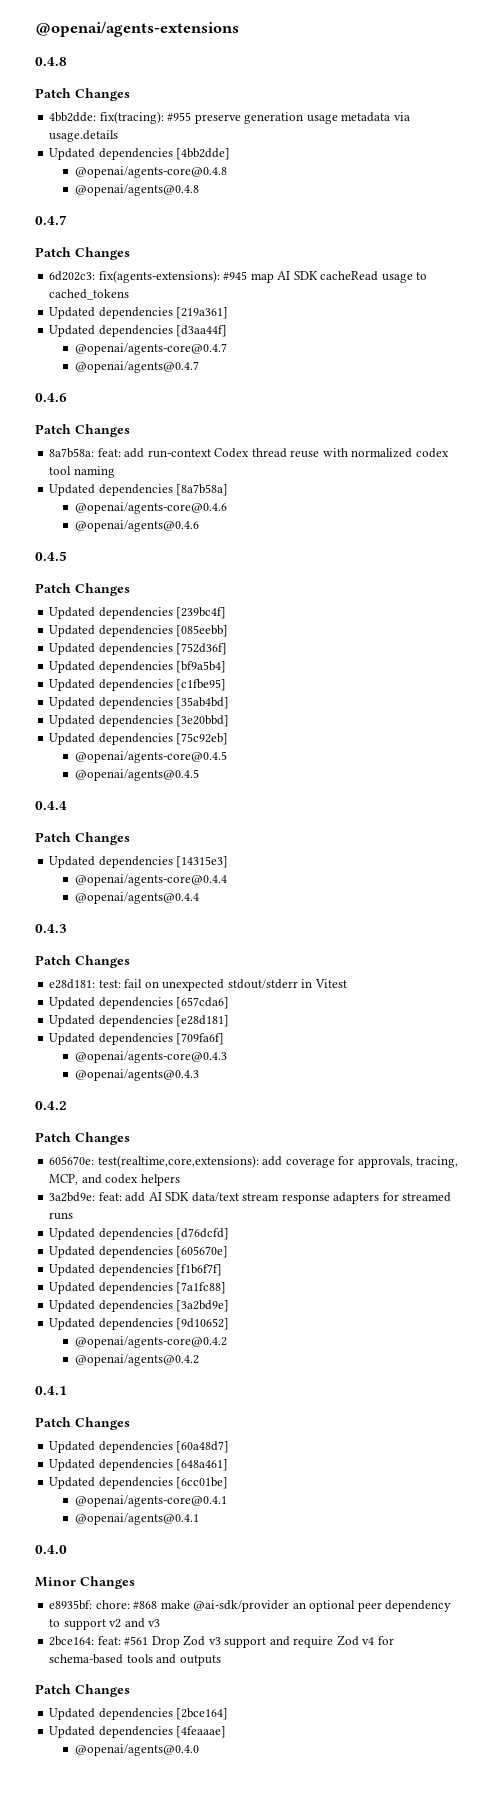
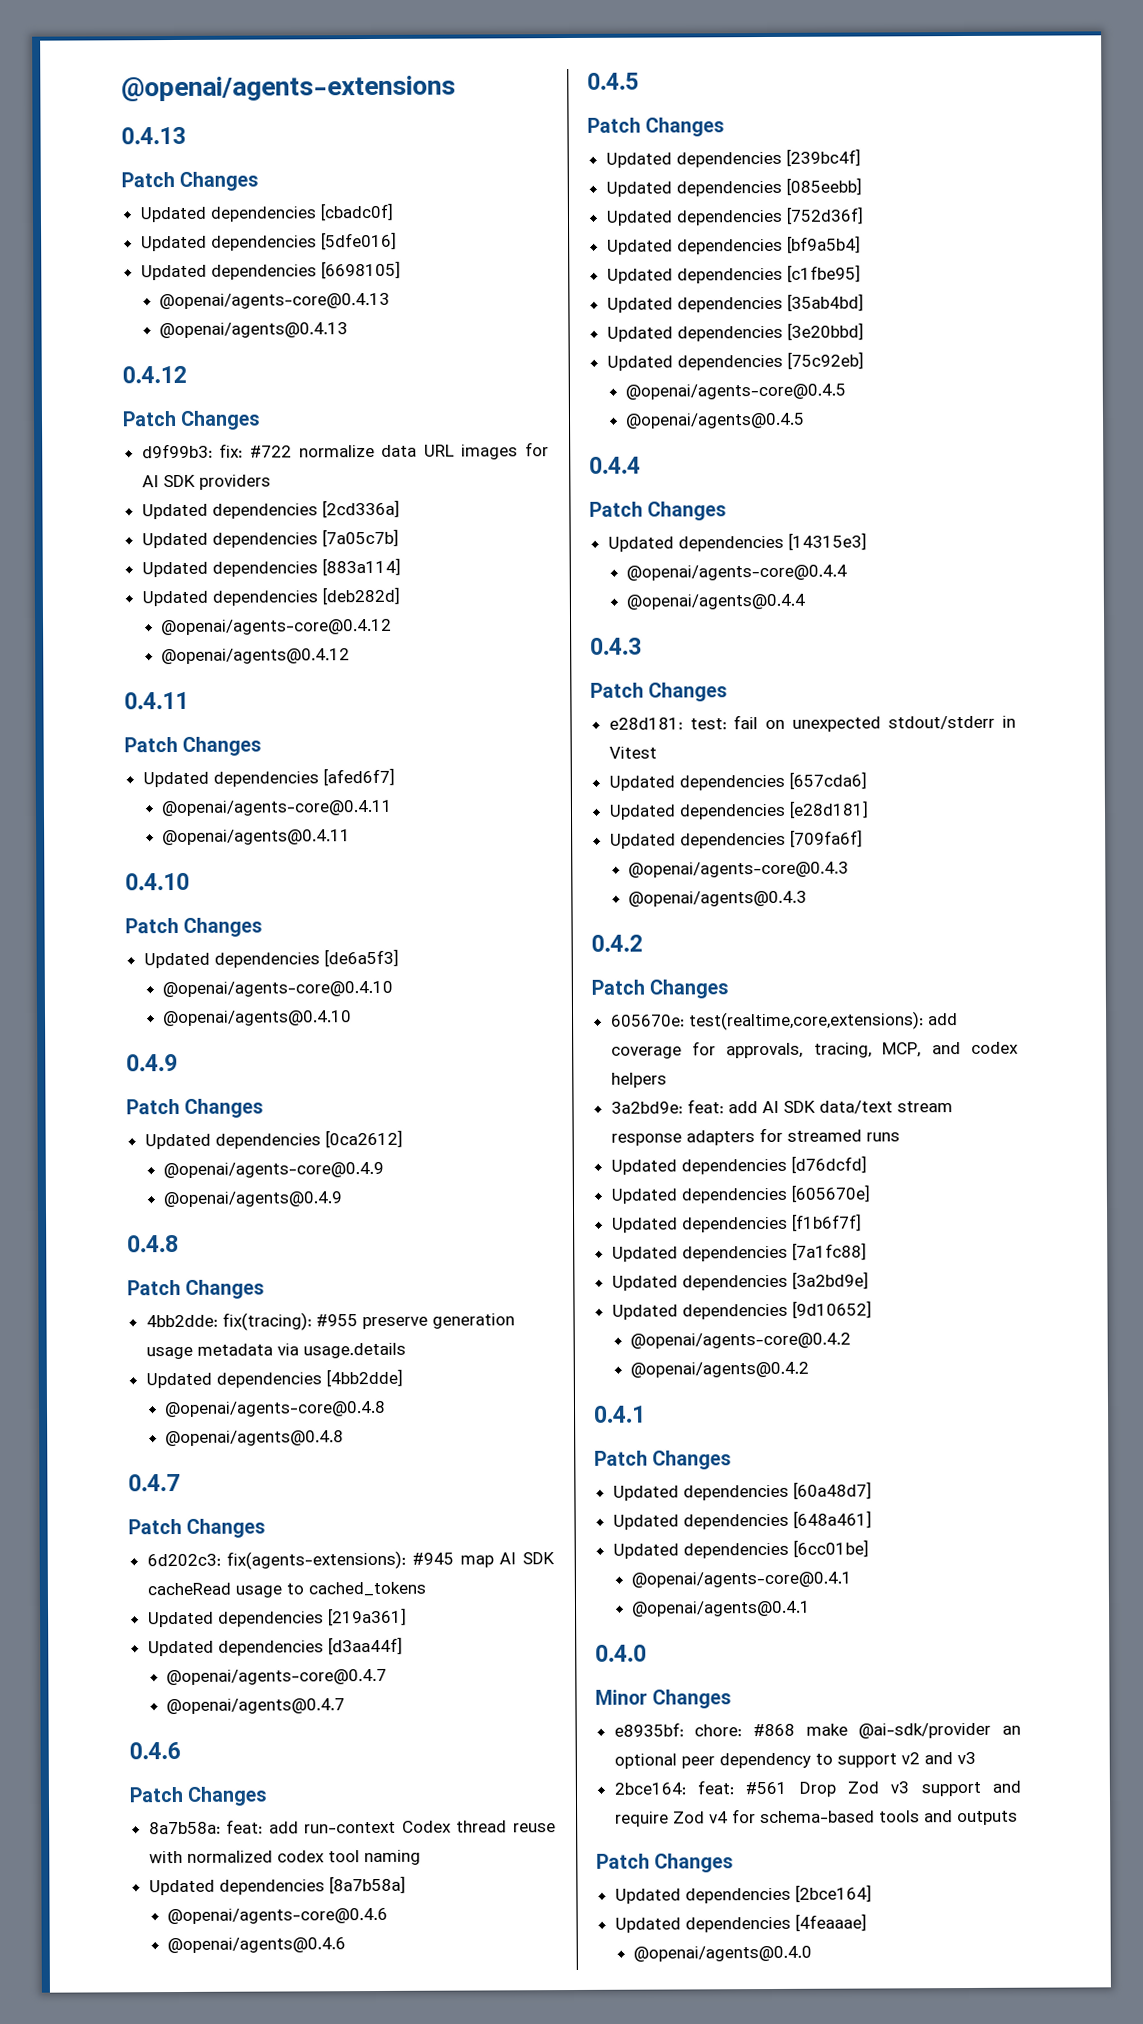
+ 0.4.13
+ Patch Changes
+ Updated dependencies [cbadc0f]
+ Updated dependencies [5dfe016]
+ Updated dependencies [6698105]
+ @openai/agents-core@0.4.13
+ @openai/agents@0.4.13
+ 0.4.12
+ Patch Changes
+ d9f99b3: fix: #722 normalize data URL images for AI SDK providers
+ Updated dependencies [2cd336a]
+ Updated dependencies [7a05c7b]
+ Updated dependencies [883a114]
+ Updated dependencies [deb282d]
+ @openai/agents-core@0.4.12
+ @openai/agents@0.4.12
+ 0.4.11
+ Patch Changes
+ Updated dependencies [afed6f7]
+ @openai/agents-core@0.4.11
+ @openai/agents@0.4.11
+ 0.4.10
+ Patch Changes
+ Updated dependencies [de6a5f3]
+ @openai/agents-core@0.4.10
+ @openai/agents@0.4.10
+ 0.4.9
+ Patch Changes
+ Updated dependencies [0ca2612]
+ @openai/agents-core@0.4.9
+ @openai/agents@0.4.9

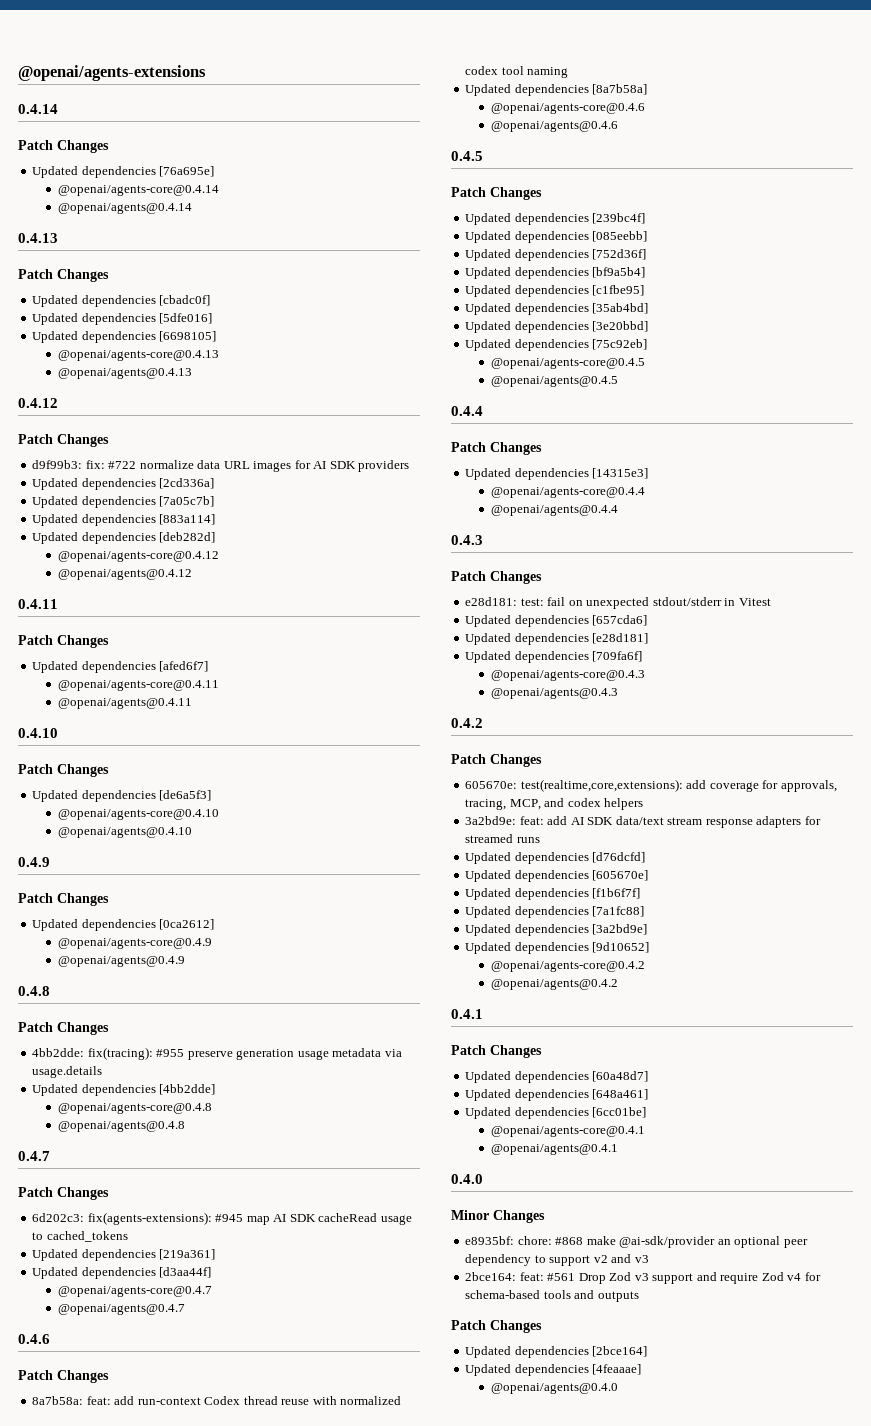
+ 0.4.14
+ Patch Changes
+ Updated dependencies [76a695e]
+ @openai/agents-core@0.4.14
+ @openai/agents@0.4.14

